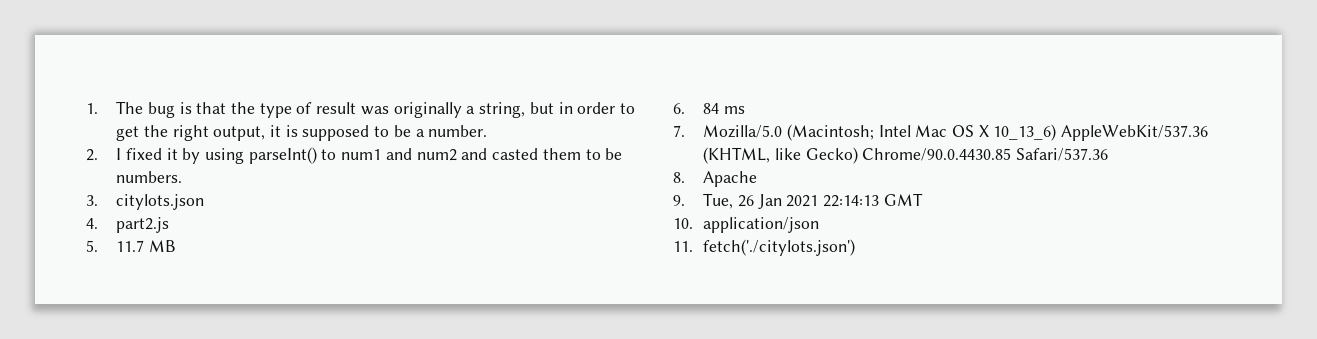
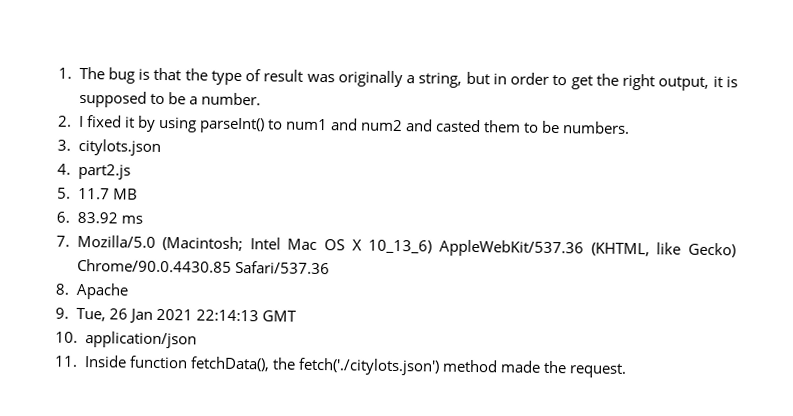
- 6. 84 ms
+ 6. 83.92 ms
- 11. fetch('./citylots.json')
+ 11. Inside function fetchData(), the fetch('./citylots.json') method made the request.

